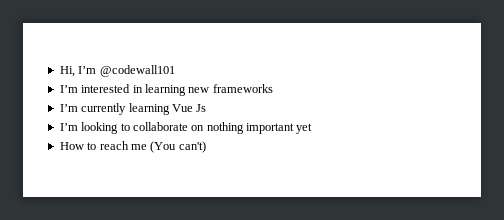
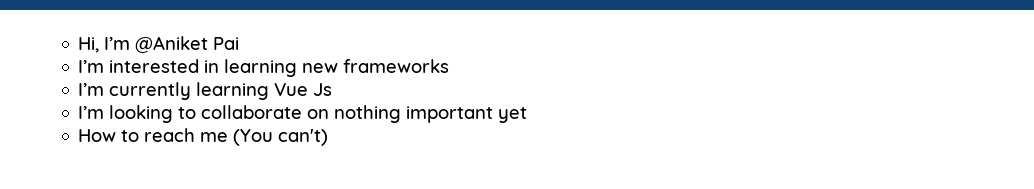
- Hi, I’m @codewall101
+ Hi, I’m @Aniket Pai

